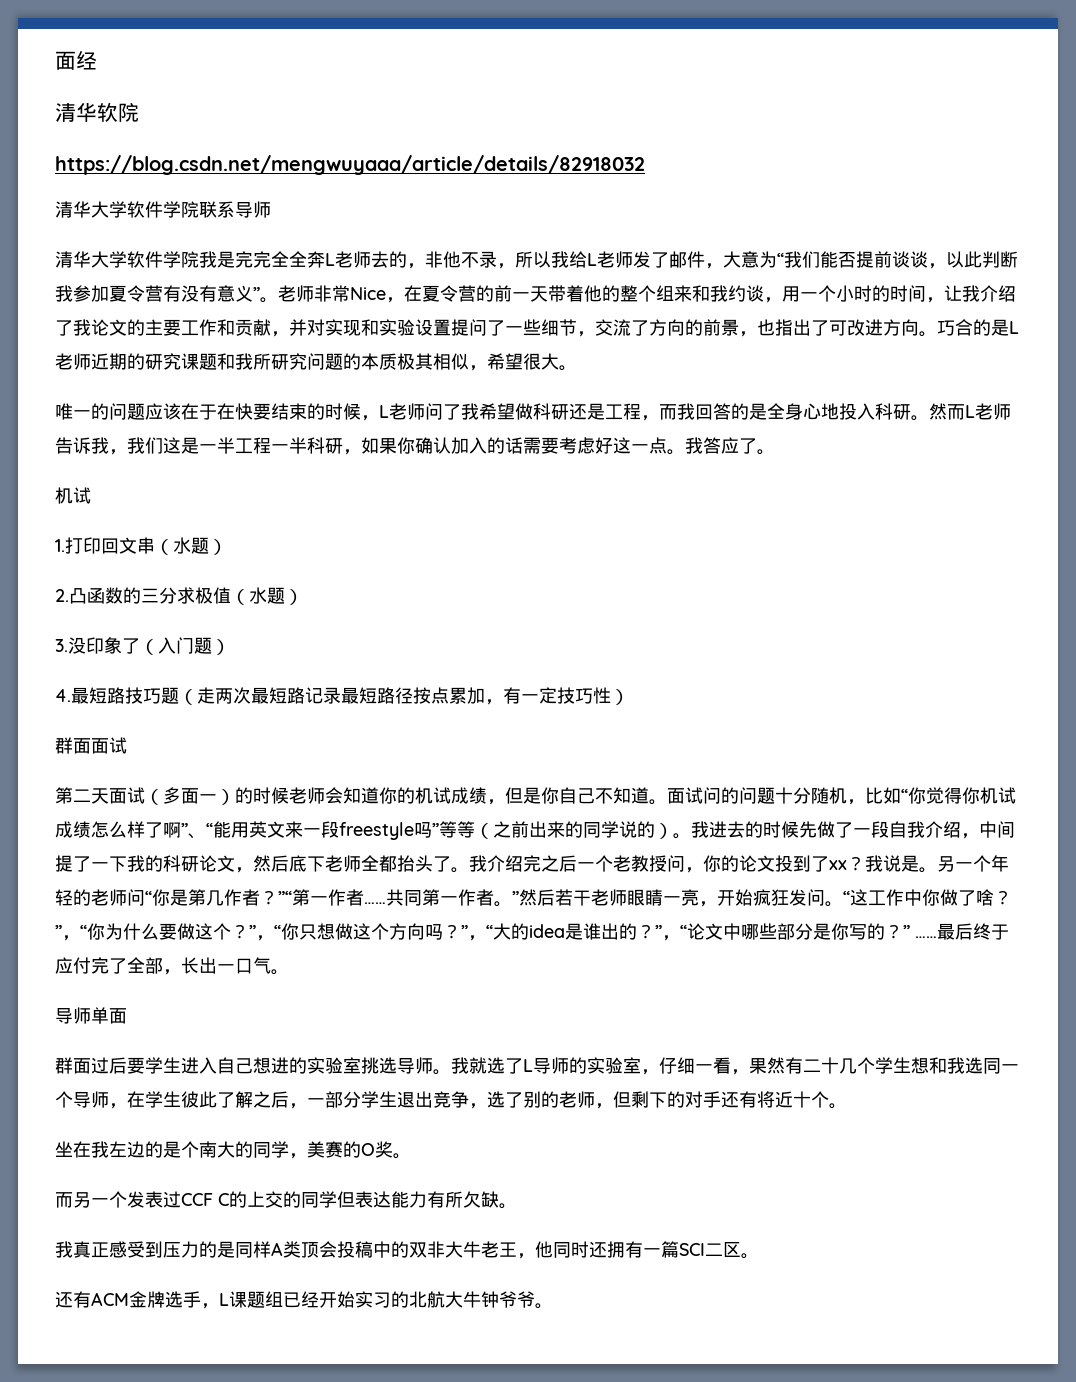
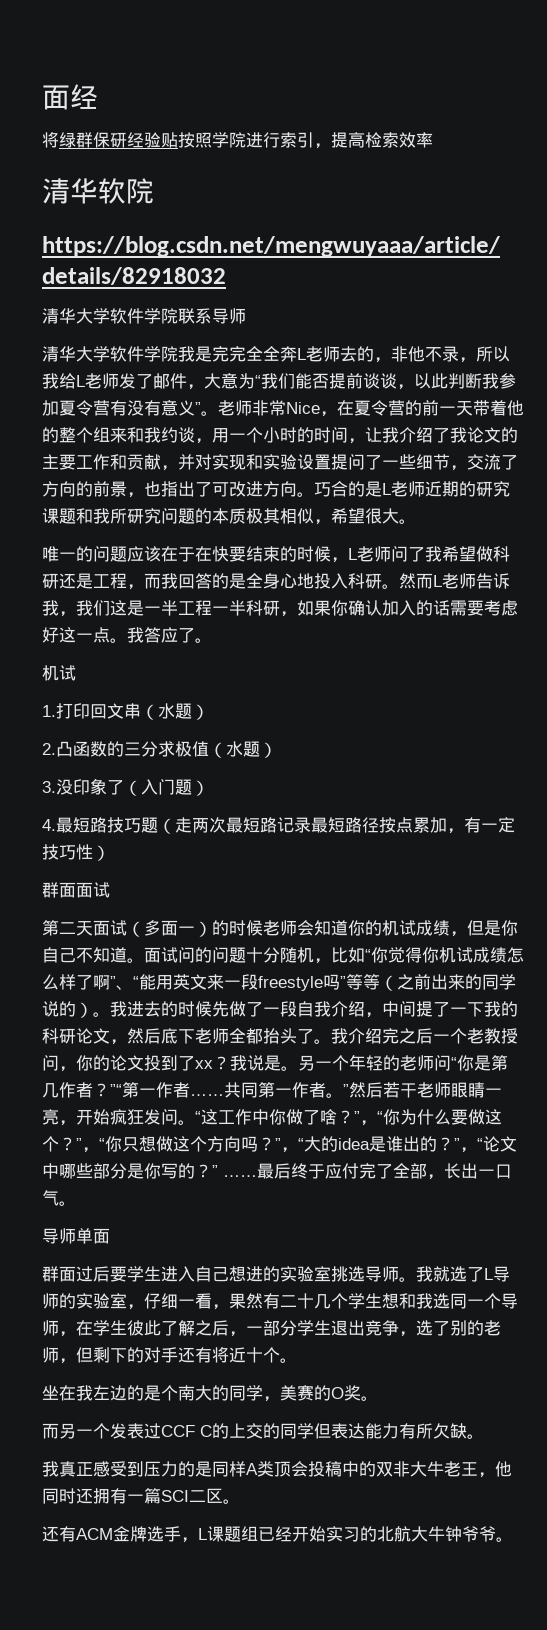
+ 将绿群保研经验贴按照学院进行索引，提高检索效率

